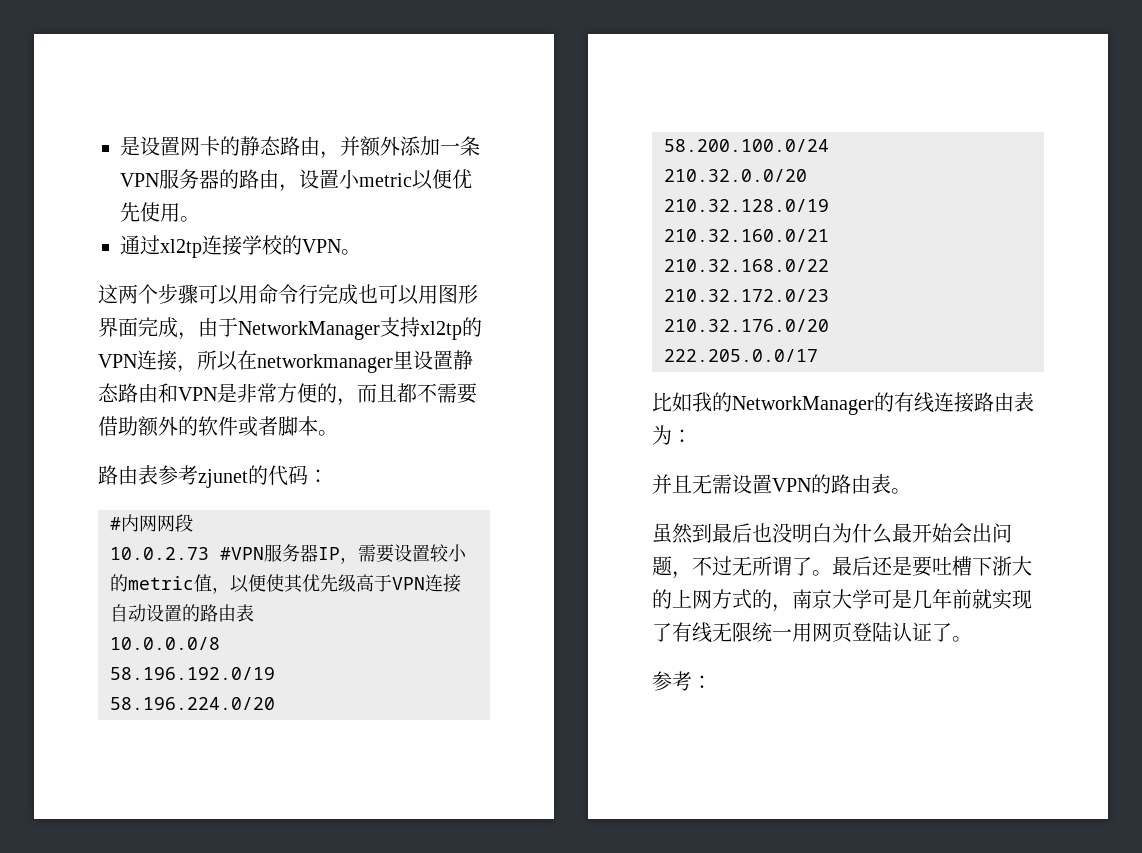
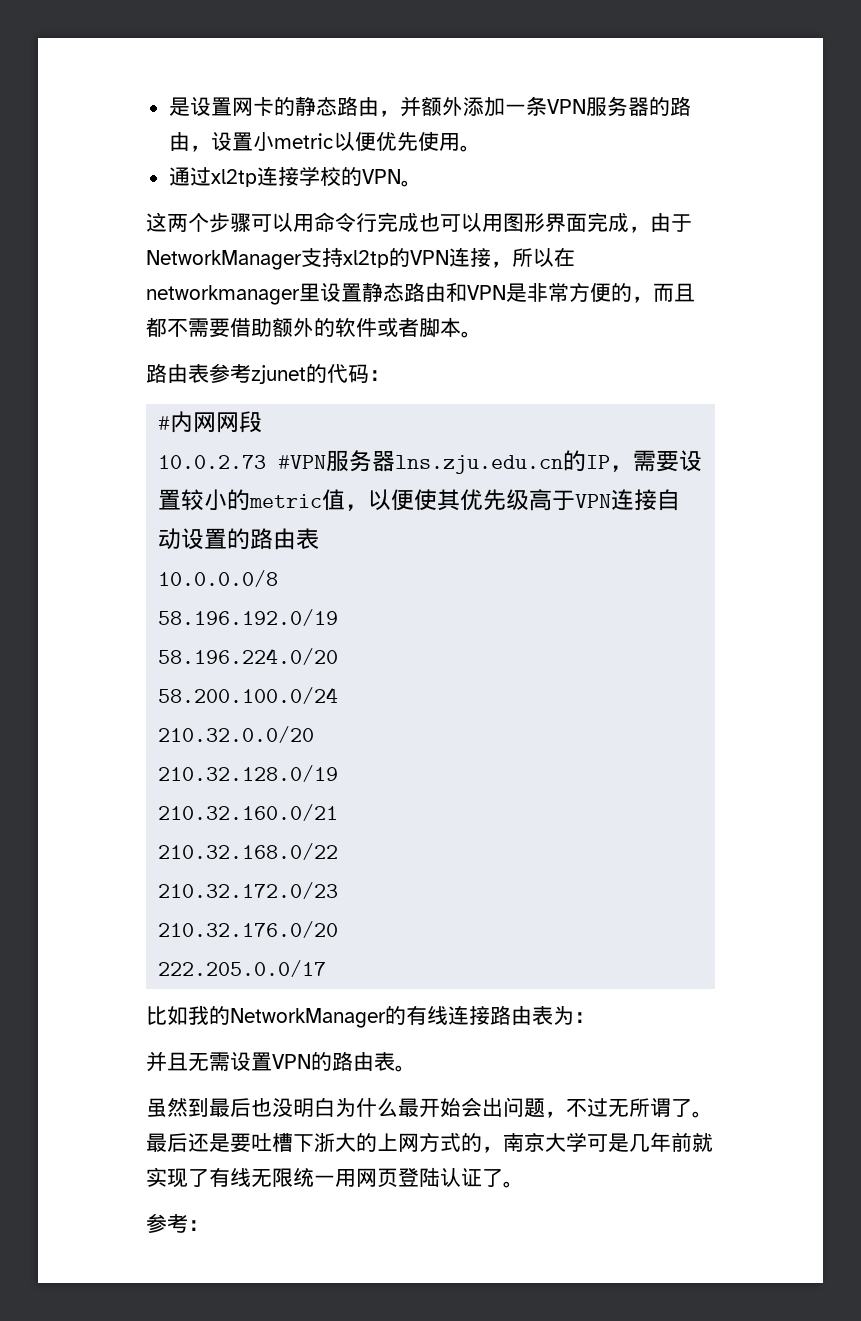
- 10.0.2.73 #VPN服务器IP，需要设置较小的metric值，以便使其优先级高于VPN连接自动设置的路由表
+ 10.0.2.73 #VPN服务器lns.zju.edu.cn的IP，需要设置较小的metric值，以便使其优先级高于VPN连接自动设置的路由表

